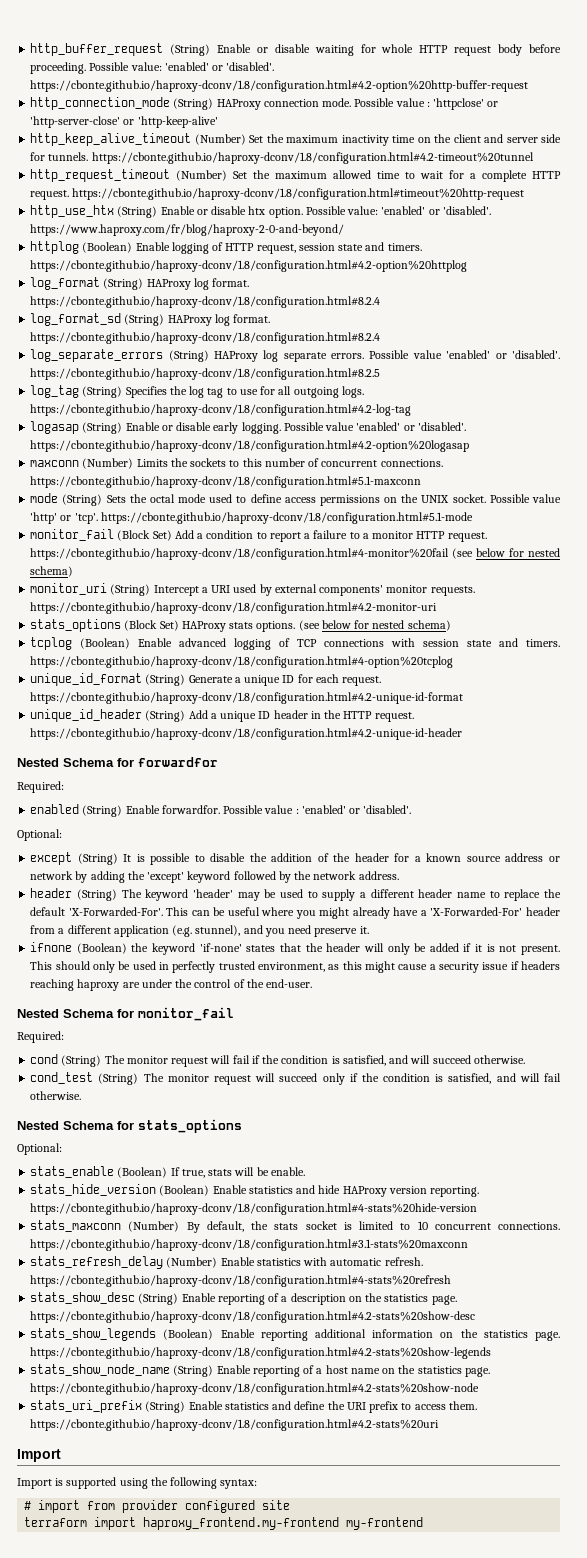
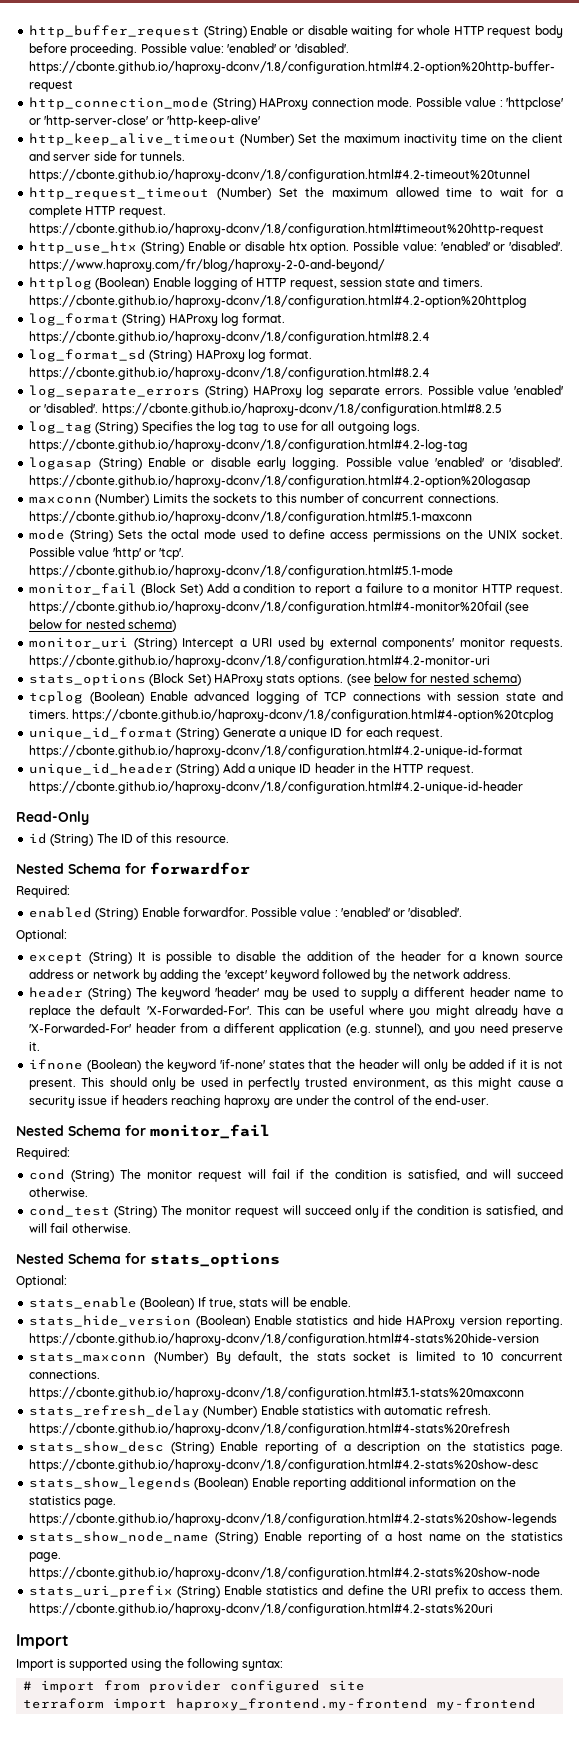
+ Read-Only
+ id (String) The ID of this resource.

